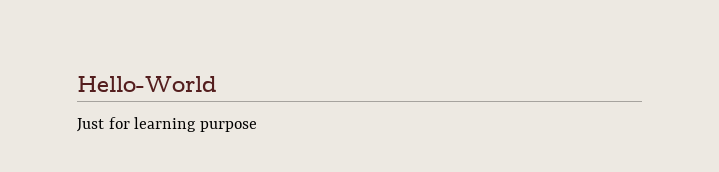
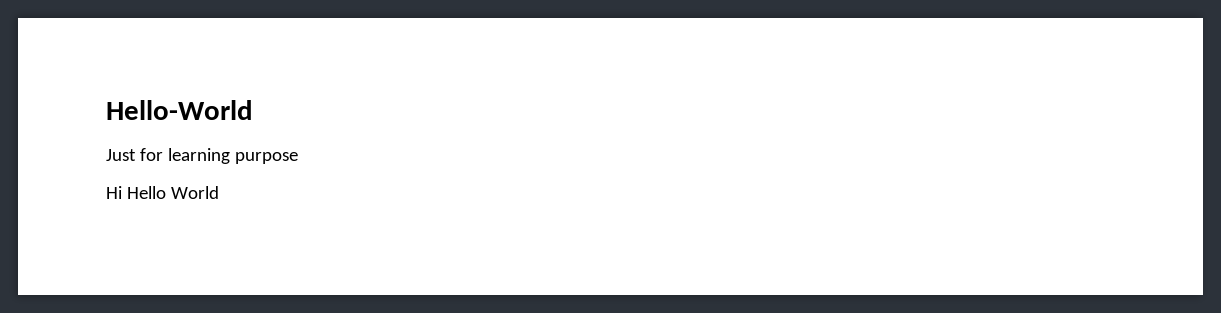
+ Hi Hello World

